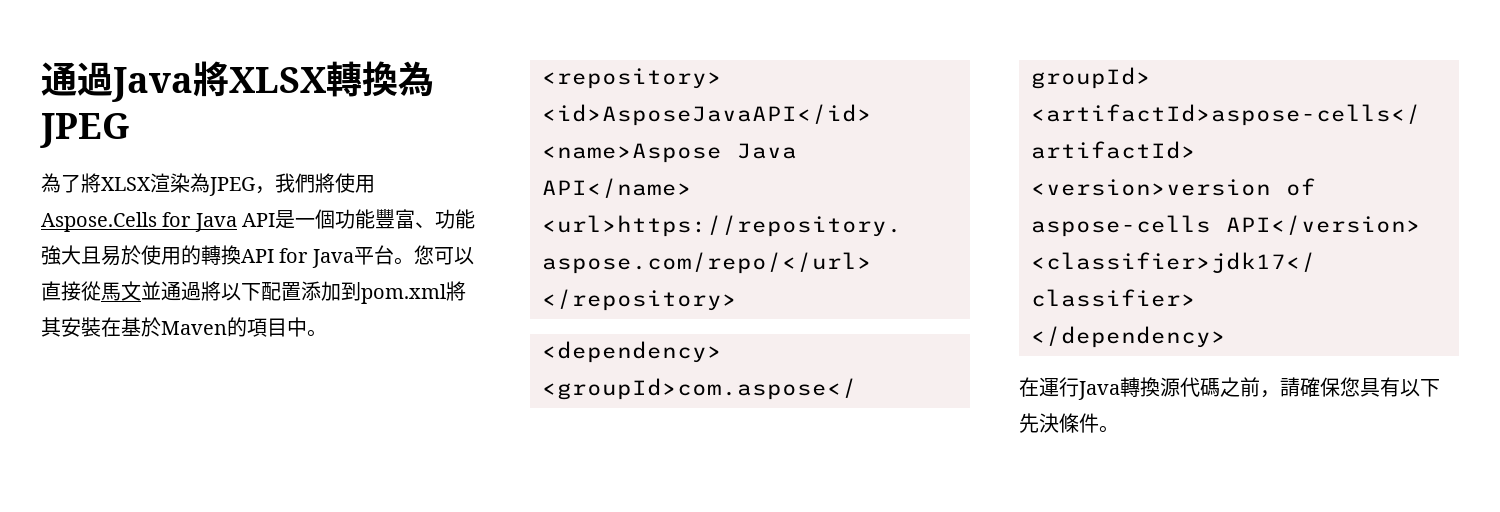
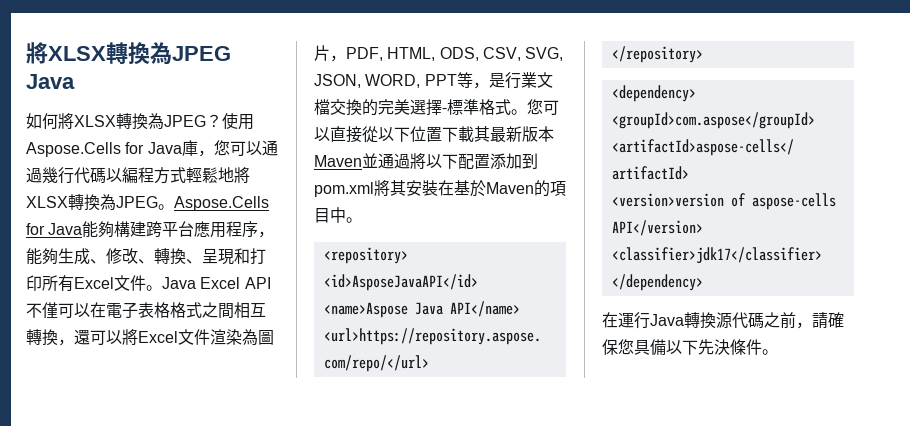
- 通過Java將XLSX轉換為JPEG
- 為了將XLSX渲染為JPEG，我們將使用Aspose.Cells for Java API是一個功能豐富、功能強大且易於使用的轉換API for Java平台。您可以直接從馬文並通過將以下配置添加到pom.xml將其安裝在基於Maven的項目中。
+ 將XLSX轉換為JPEG Java
+ 如何將XLSX轉換為JPEG？使用Aspose.Cells for Java庫，您可以通過幾行代碼以編程方式輕鬆地將XLSX轉換為JPEG。Aspose.Cells for Java能夠構建跨平台應用程序，能夠生成、修改、轉換、呈現和打印所有Excel文件。Java Excel API不僅可以在電子表格格式之間相互轉換，還可以將Excel文件渲染為圖片，PDF, HTML, ODS, CSV, SVG, JSON, WORD, PPT等，是行業文檔交換的完美選擇-標準格式。您可以直接從以下位置下載其最新版本Maven並通過將以下配置添加到pom.xml將其安裝在基於Maven的項目中。
- 在運行Java轉換源代碼之前，請確保您具有以下先決條件。
+ 在運行Java轉換源代碼之前，請確保您具備以下先決條件。

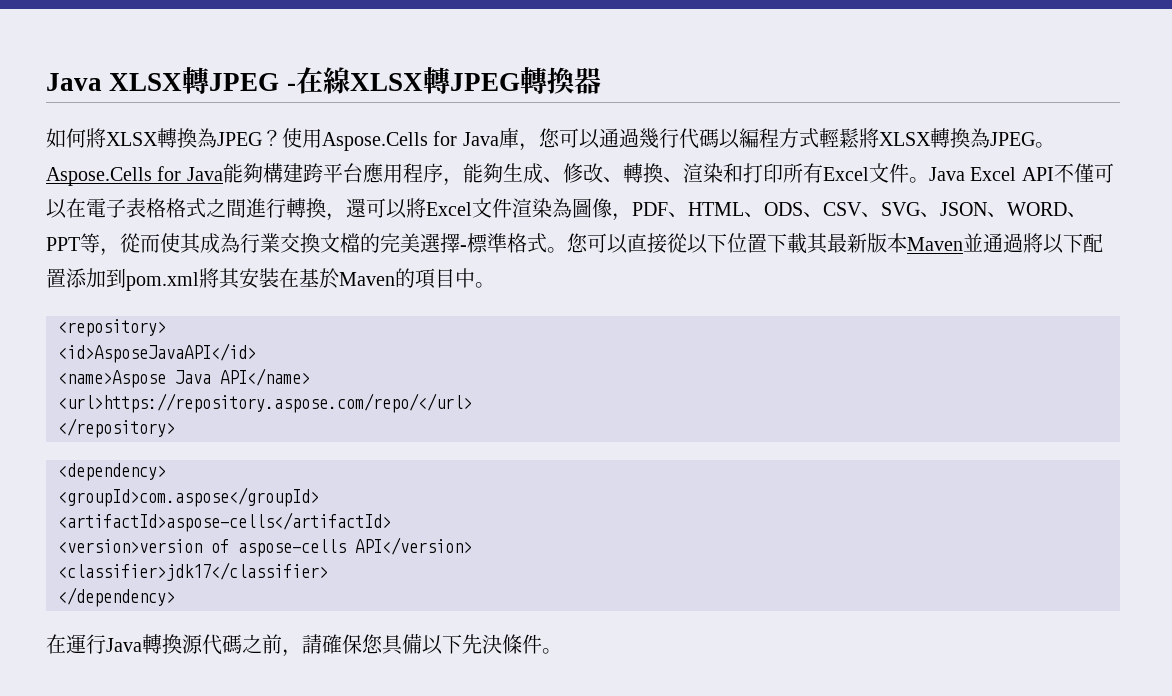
- 將XLSX轉換為JPEG Java
+ Java XLSX轉JPEG -在線XLSX轉JPEG轉換器
- 使用Aspose.Cells for Java庫，您可以通過幾行代碼以編程方式輕鬆地將XLSX轉換為JPEG。
+ 使用Aspose.Cells for Java庫，您可以通過幾行代碼以編程方式輕鬆將XLSX轉換為JPEG。
- Aspose.Cells for Java能夠構建跨平台應用程序，能夠生成、修改、轉換、呈現和打印所有Excel文件。
+ Aspose.Cells for Java能夠構建跨平台應用程序，能夠生成、修改、轉換、渲染和打印所有Excel文件。
- Java Excel API不僅可以在電子表格格式之間相互轉換，還可以將Excel文件渲染為圖片，PDF, HTML, ODS, CSV, SVG, JSON, WORD, PPT等，是行業文檔交換的完美選擇-標準格式。
+ Java Excel API不僅可以在電子表格格式之間進行轉換，還可以將Excel文件渲染為圖像，PDF、HTML、ODS、CSV、SVG、JSON、WORD、PPT等，從而使其成為行業交換文檔的完美選擇-標準格式。

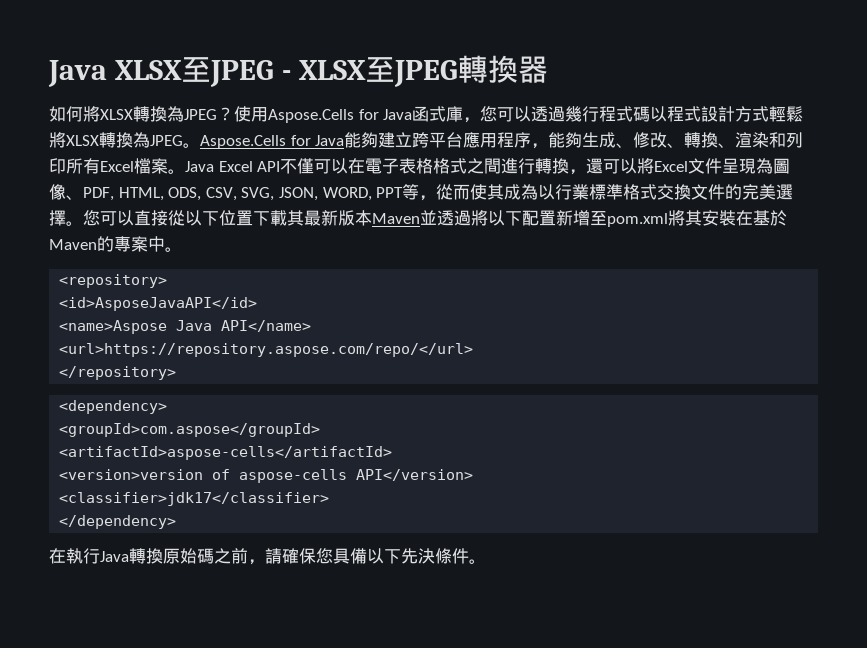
- Java XLSX轉JPEG -在線XLSX轉JPEG轉換器
+ Java XLSX至JPEG - XLSX至JPEG轉換器
- 使用Aspose.Cells for Java庫，您可以通過幾行代碼以編程方式輕鬆將XLSX轉換為JPEG。
+ 使用Aspose.Cells for Java函式庫，您可以透過幾行程式碼以程式設計方式輕鬆將XLSX轉換為JPEG。
- Aspose.Cells for Java能夠構建跨平台應用程序，能夠生成、修改、轉換、渲染和打印所有Excel文件。
+ Aspose.Cells for Java能夠建立跨平台應用程序，能夠生成、修改、轉換、渲染和列印所有Excel檔案。
- Java Excel API不僅可以在電子表格格式之間進行轉換，還可以將Excel文件渲染為圖像，PDF、HTML、ODS、CSV、SVG、JSON、WORD、PPT等，從而使其成為行業交換文檔的完美選擇-標準格式。
+ Java Excel API不僅可以在電子表格格式之間進行轉換，還可以將Excel文件呈現為圖像、PDF, HTML, ODS, CSV, SVG, JSON, WORD, PPT等，從而使其成為以行業標準格式交換文件的完美選擇。
- 您可以直接從以下位置下載其最新版本Maven並通過將以下配置添加到pom.xml將其安裝在基於Maven的項目中。
+ 您可以直接從以下位置下載其最新版本Maven並透過將以下配置新增至pom.xml將其安裝在基於Maven的專案中。
- 在運行Java轉換源代碼之前，請確保您具備以下先決條件。
+ 在執行Java轉換原始碼之前，請確保您具備以下先決條件。

